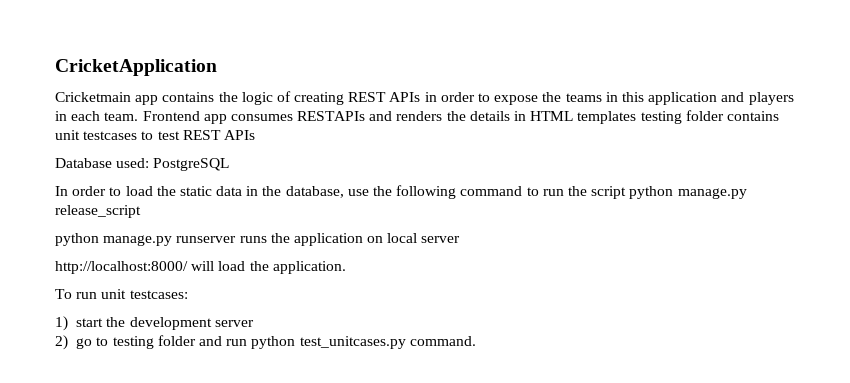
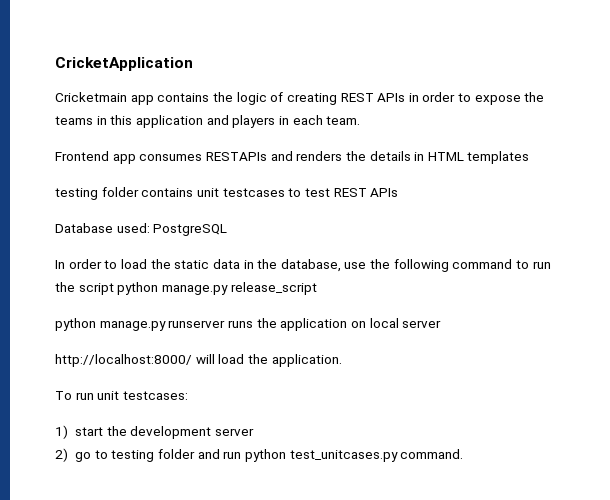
- Cricketmain app contains the logic of creating REST APIs in order to expose the teams in this application and players in each team. Frontend app consumes RESTAPIs and renders the details in HTML templates testing folder contains unit testcases to test REST APIs
+ Cricketmain app contains the logic of creating REST APIs in order to expose the teams in this application and players in each team.
+ Frontend app consumes RESTAPIs and renders the details in HTML templates
+ testing folder contains unit testcases to test REST APIs

